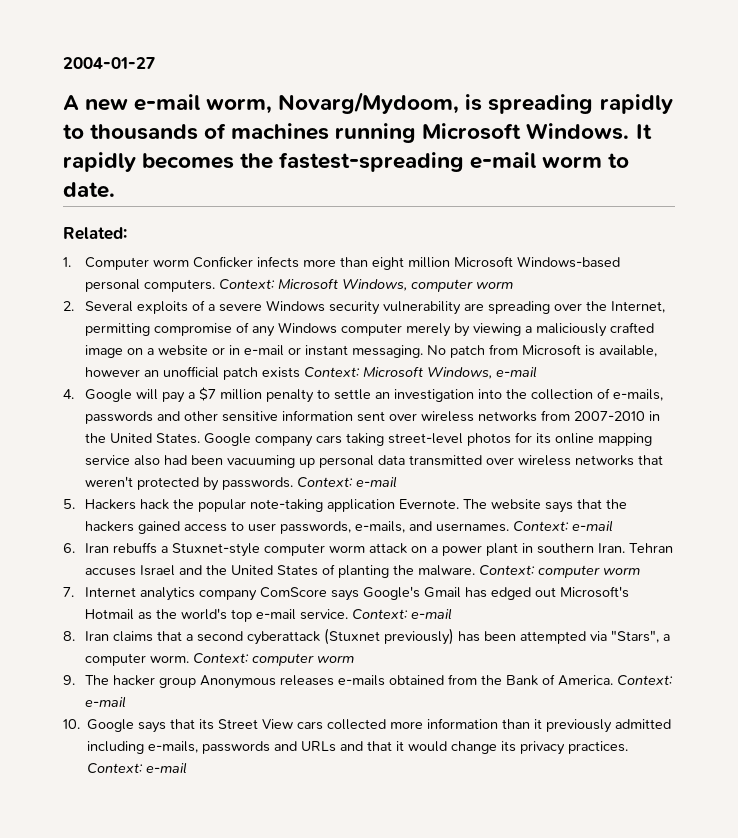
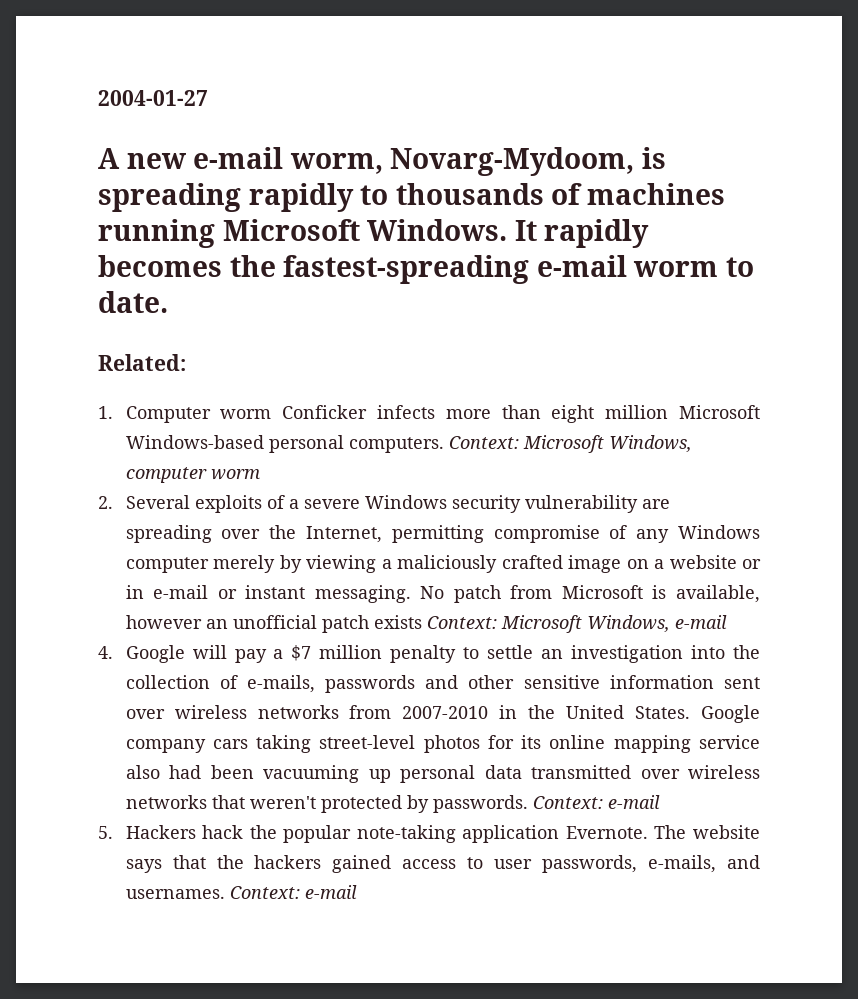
- A new e-mail worm, Novarg/Mydoom, is spreading rapidly to thousands of machines running Microsoft Windows.
+ A new e-mail worm, Novarg-Mydoom, is spreading rapidly to thousands of machines running Microsoft Windows.
- 6. Iran rebuffs a Stuxnet-style computer worm attack on a power plant in southern Iran. Tehran accuses Israel and the United States of planting the malware. Context: computer worm
- 7. Internet analytics company ComScore says Google's Gmail has edged out Microsoft's Hotmail as the world's top e-mail service. Context: e-mail
- 8. Iran claims that a second cyberattack (Stuxnet previously) has been attempted via "Stars", a computer worm. Context: computer worm
- 9. The hacker group Anonymous releases e-mails obtained from the Bank of America. Context: e-mail
- 10. Google says that its Street View cars collected more information than it previously admitted including e-mails, passwords and URLs and that it would change its privacy practices. Context: e-mail

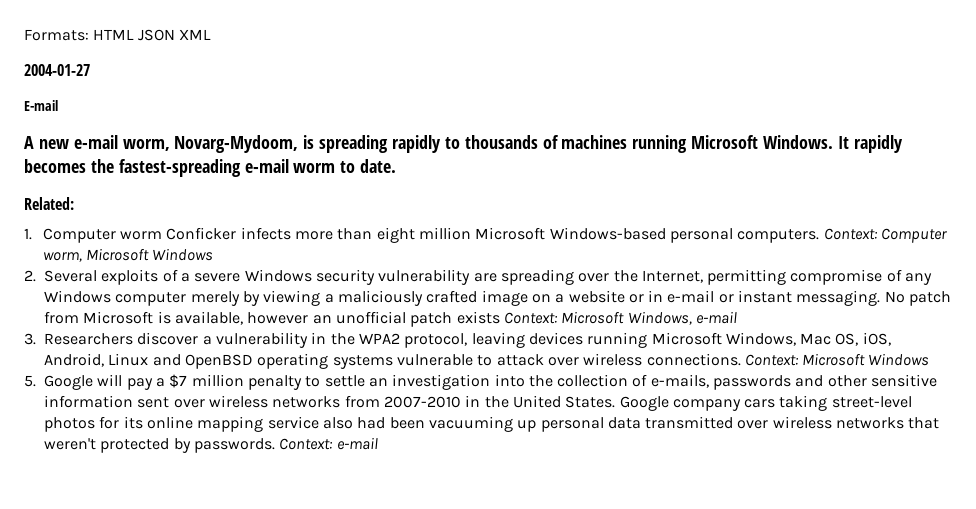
+ Formats: HTML JSON XML
+ E-mail
- Context: Microsoft Windows, computer worm
+ Context: Computer worm, Microsoft Windows
- 4. Google will pay a $7 million penalty to settle an investigation into the collection of e-mails, passwords and other sensitive information sent over wireless networks from 2007-2010 in the United States.
+ 3. Researchers discover a vulnerability in the WPA2 protocol, leaving devices running Microsoft Windows, Mac OS, iOS, Android, Linux and OpenBSD operating systems vulnerable to attack over wireless connections. Context: Microsoft Windows
+ 5. Google will pay a $7 million penalty to settle an investigation into the collection of e-mails, passwords and other sensitive information sent over wireless networks from 2007-2010 in the United States.
- 5. Hackers hack the popular note-taking application Evernote. The website says that the hackers gained access to user passwords, e-mails, and usernames. Context: e-mail

